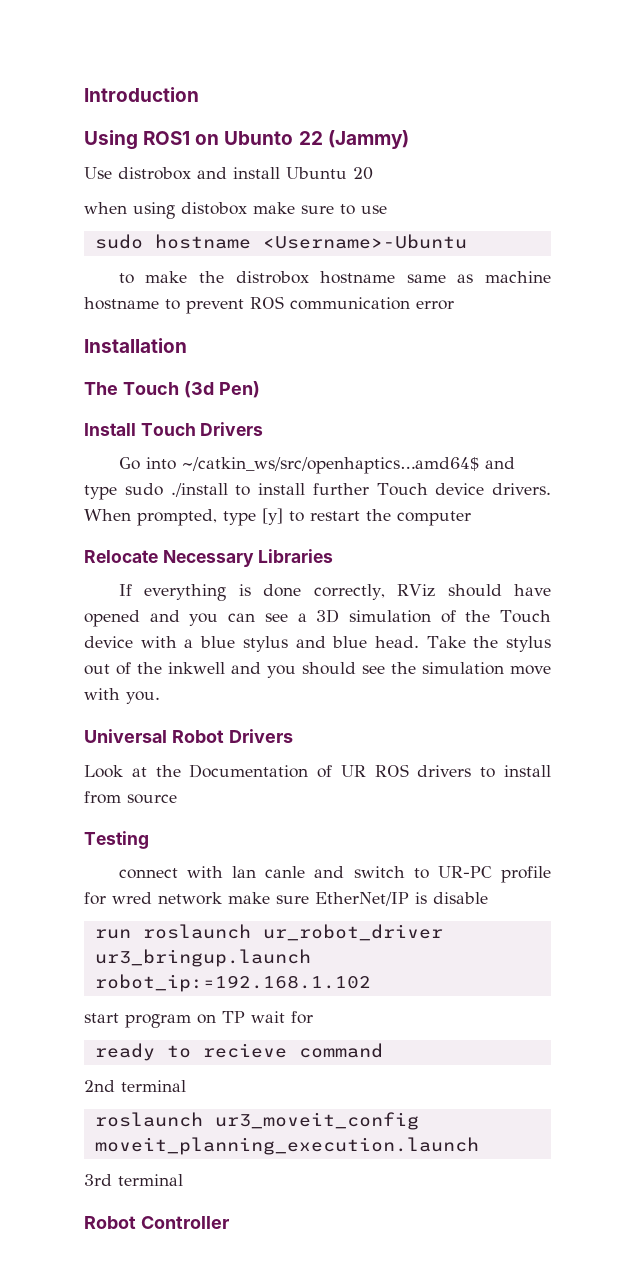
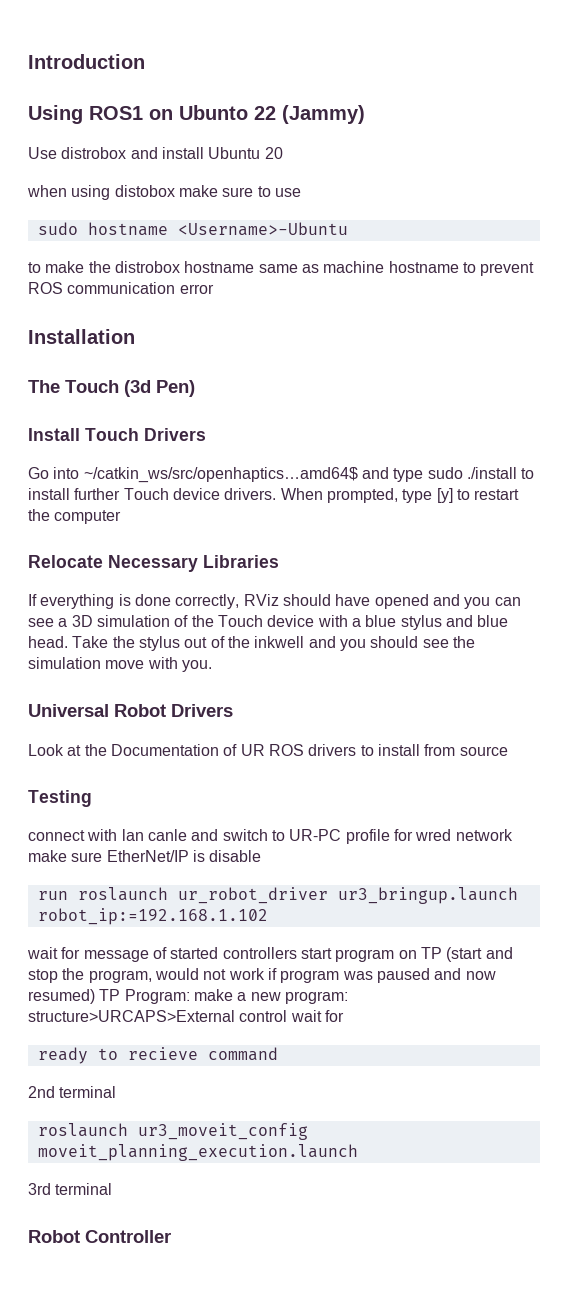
- start program on TP wait for
+ wait for message of started controllers start program on TP (start and stop the program, would not work if program was paused and now resumed) TP Program: make a new program: structure>URCAPS>External control wait for

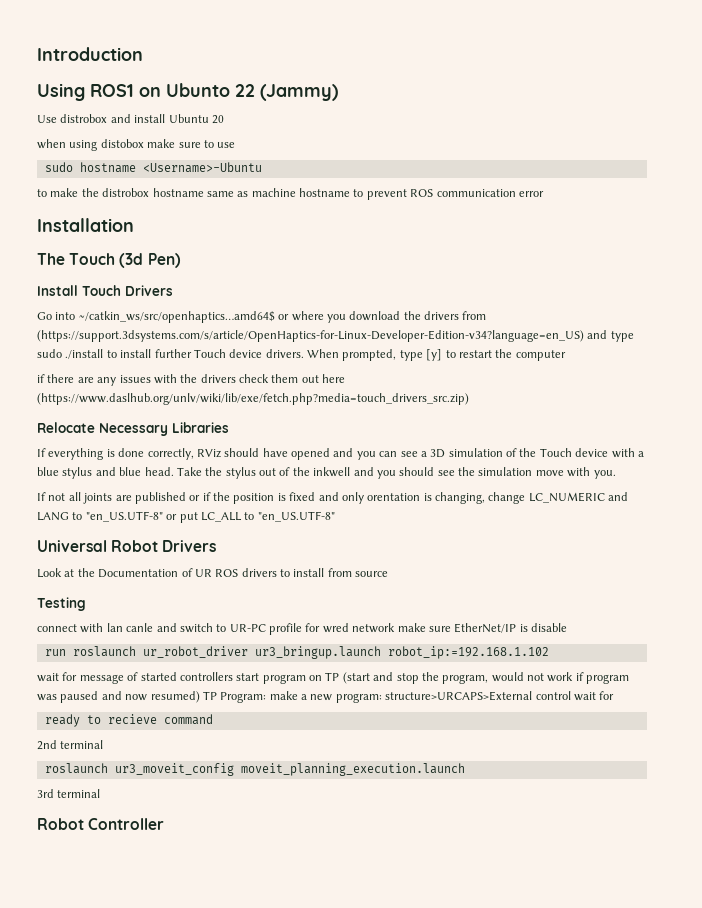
- Go into ~/catkin_ws/src/openhaptics…amd64$ and type sudo ./install to install further Touch device drivers.
+ Go into ~/catkin_ws/src/openhaptics…amd64$ or where you download the drivers from (https://support.3dsystems.com/s/article/OpenHaptics-for-Linux-Developer-Edition-v34?language=en_US) and type sudo ./install to install further Touch device drivers.
+ if there are any issues with the drivers check them out here (https://www.daslhub.org/unlv/wiki/lib/exe/fetch.php?media=touch_drivers_src.zip)
+ If not all joints are published or if the position is fixed and only orentation is changing, change LC_NUMERIC and LANG to "en_US.UTF-8" or put LC_ALL to "en_US.UTF-8"

